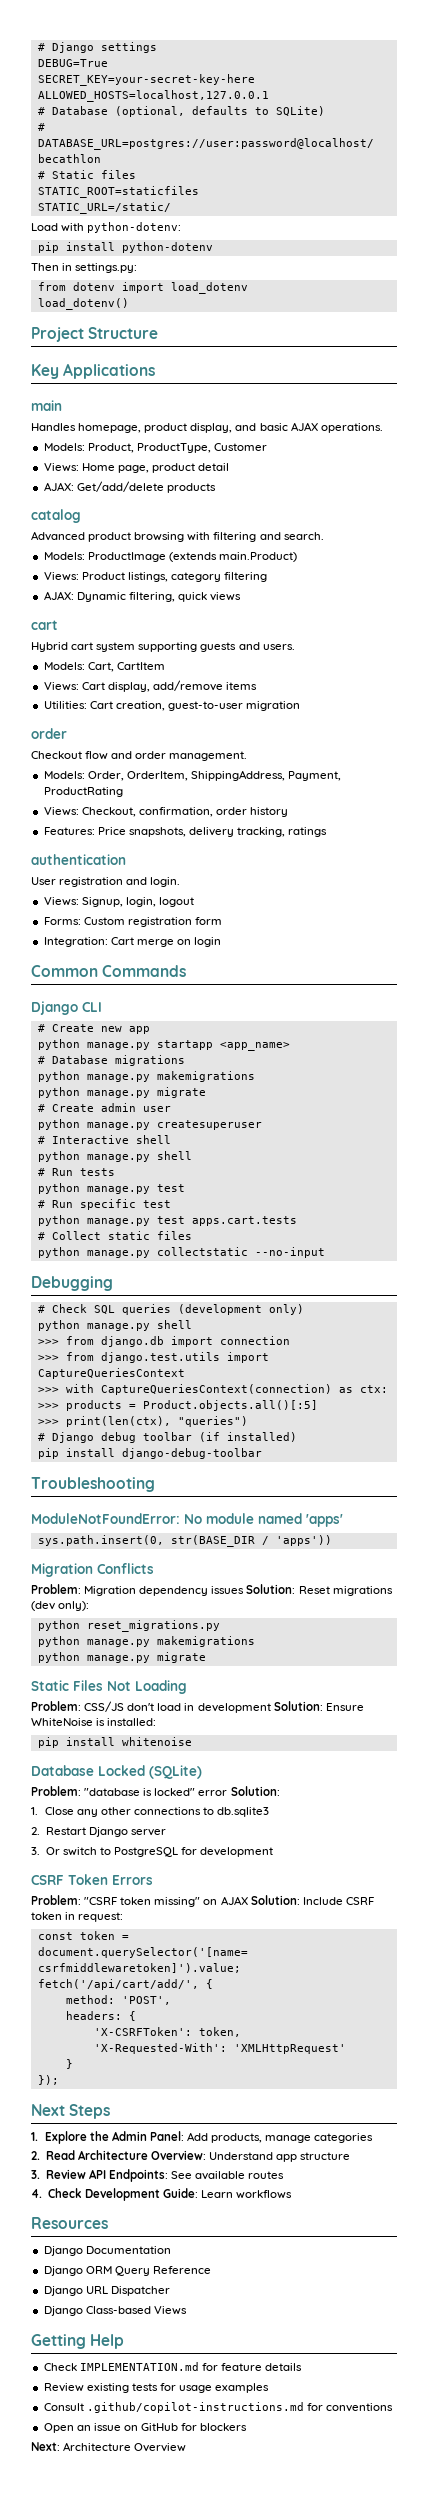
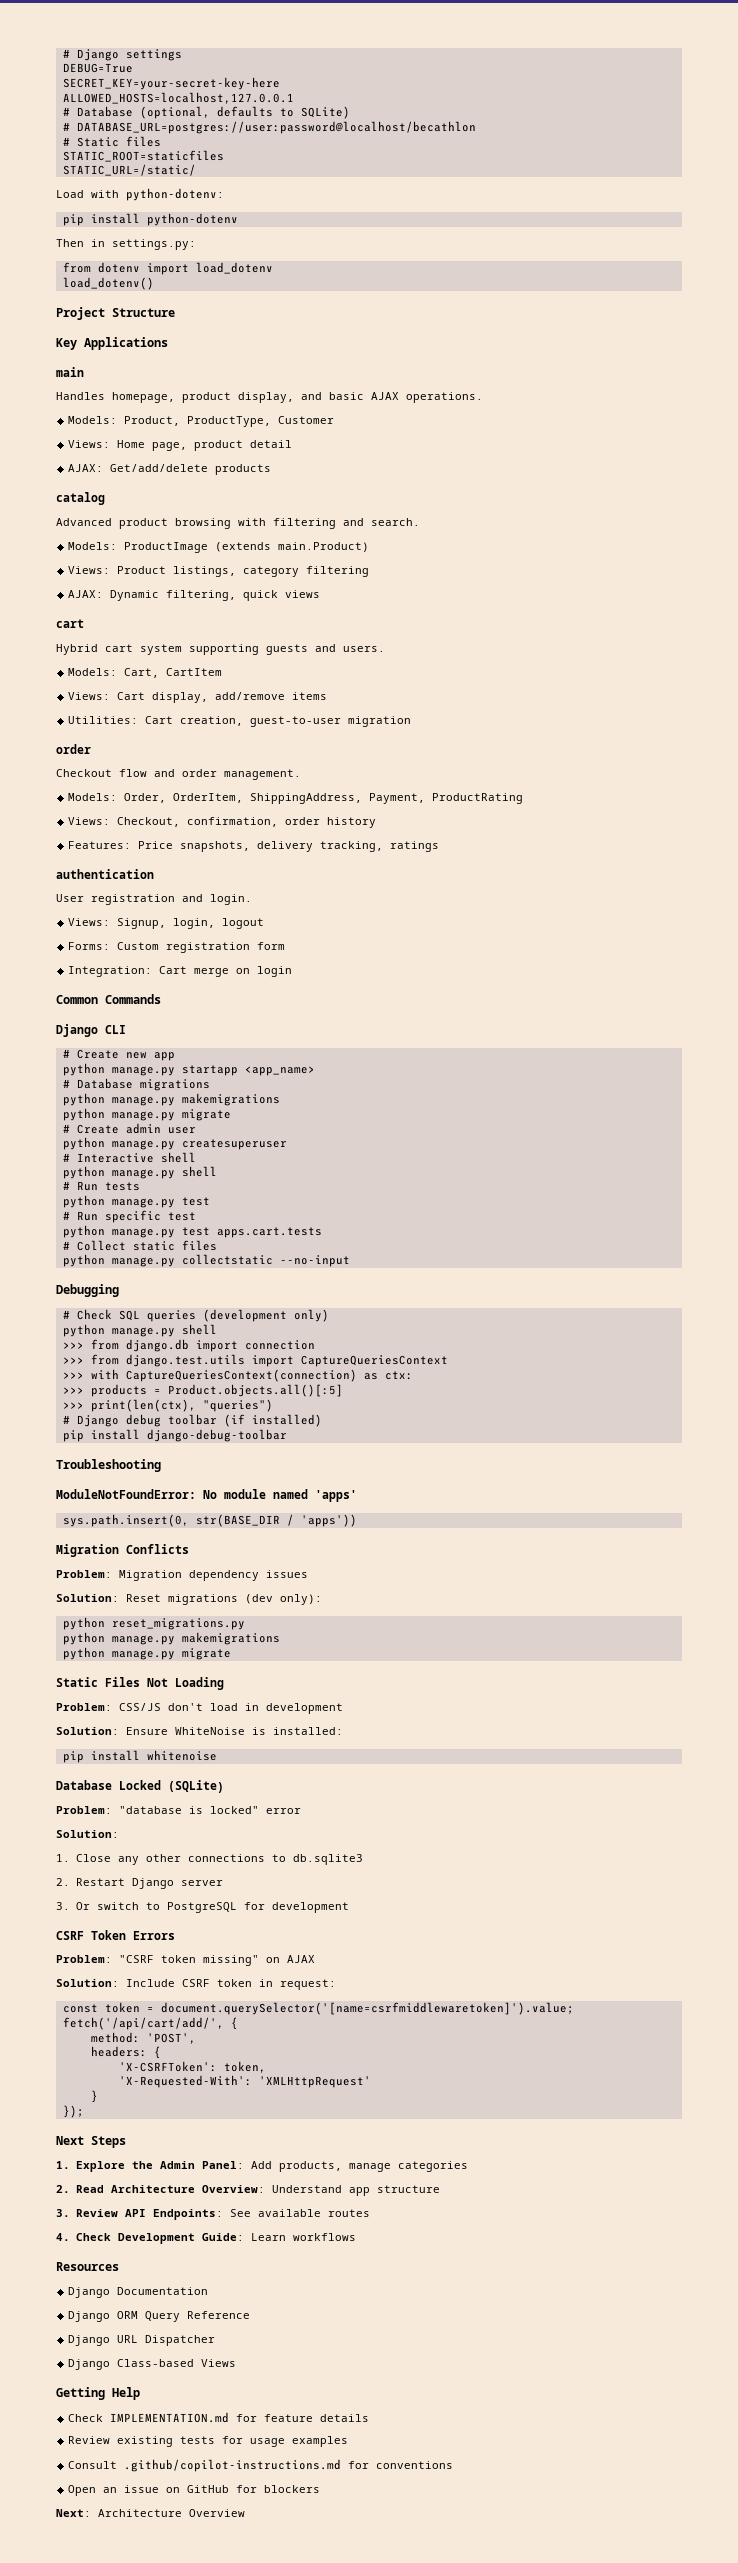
- Problem: Migration dependency issues Solution: Reset migrations (dev only):
+ Problem: Migration dependency issues
+ Solution: Reset migrations (dev only):
- Problem: CSS/JS don't load in development Solution: Ensure WhiteNoise is installed:
+ Problem: CSS/JS don't load in development
+ Solution: Ensure WhiteNoise is installed:
- Problem: "database is locked" error Solution:
+ Problem: "database is locked" error
+ Solution:
- Problem: "CSRF token missing" on AJAX Solution: Include CSRF token in request:
+ Problem: "CSRF token missing" on AJAX
+ Solution: Include CSRF token in request:

